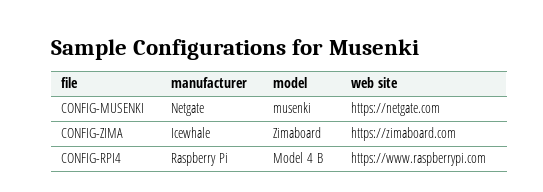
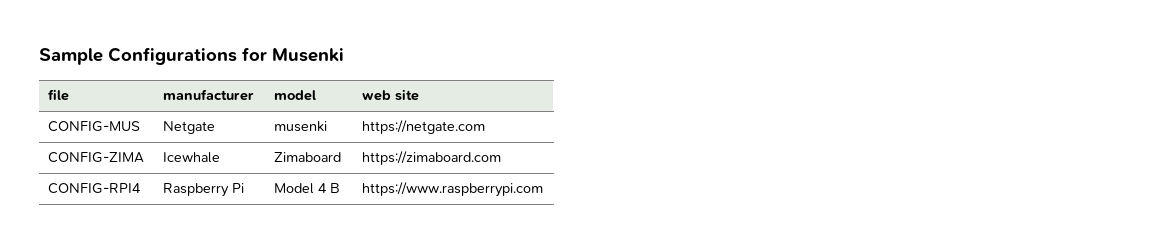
- CONFIG-MUSENKI | Netgate | musenki | https://netgate.com
+ CONFIG-MUS | Netgate | musenki | https://netgate.com

